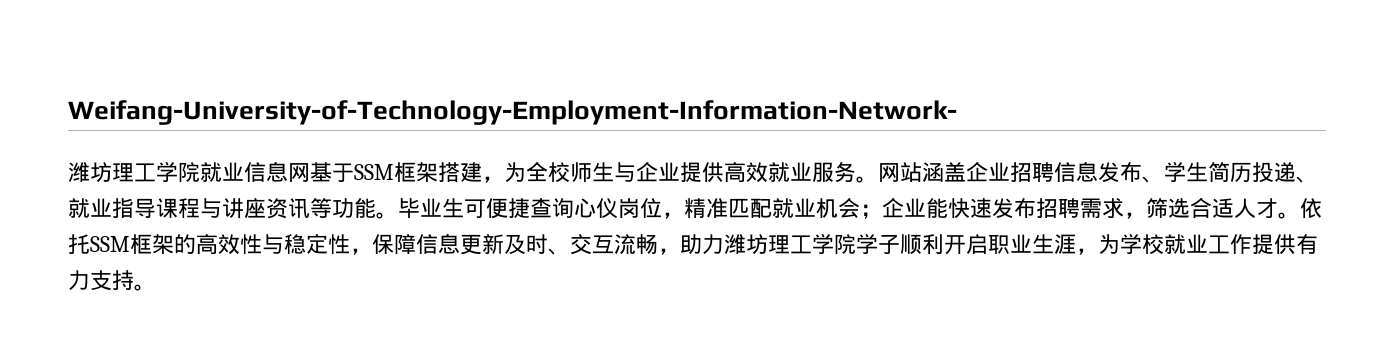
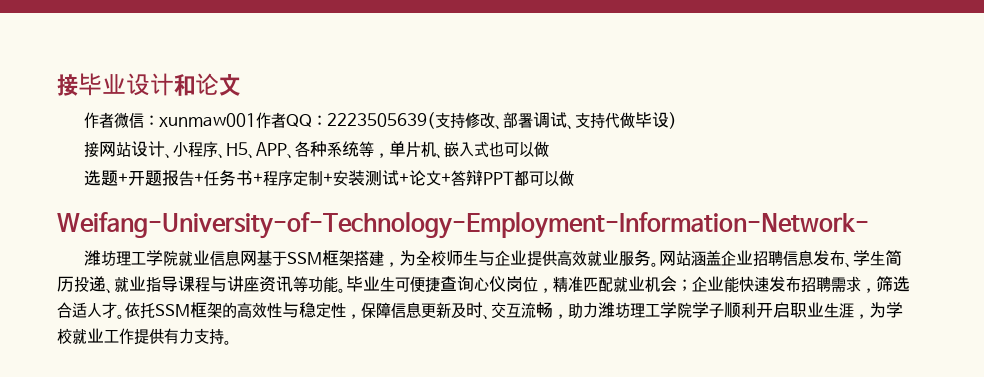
+ 接毕业设计和论文
+ 作者微信：xunmaw001作者QQ：2223505639(支持修改、部署调试、支持代做毕设)
+ 接网站设计、小程序、H5、APP、各种系统等，单片机、嵌入式也可以做
+ 选题+开题报告+任务书+程序定制+安装测试+论文+答辩PPT都可以做

